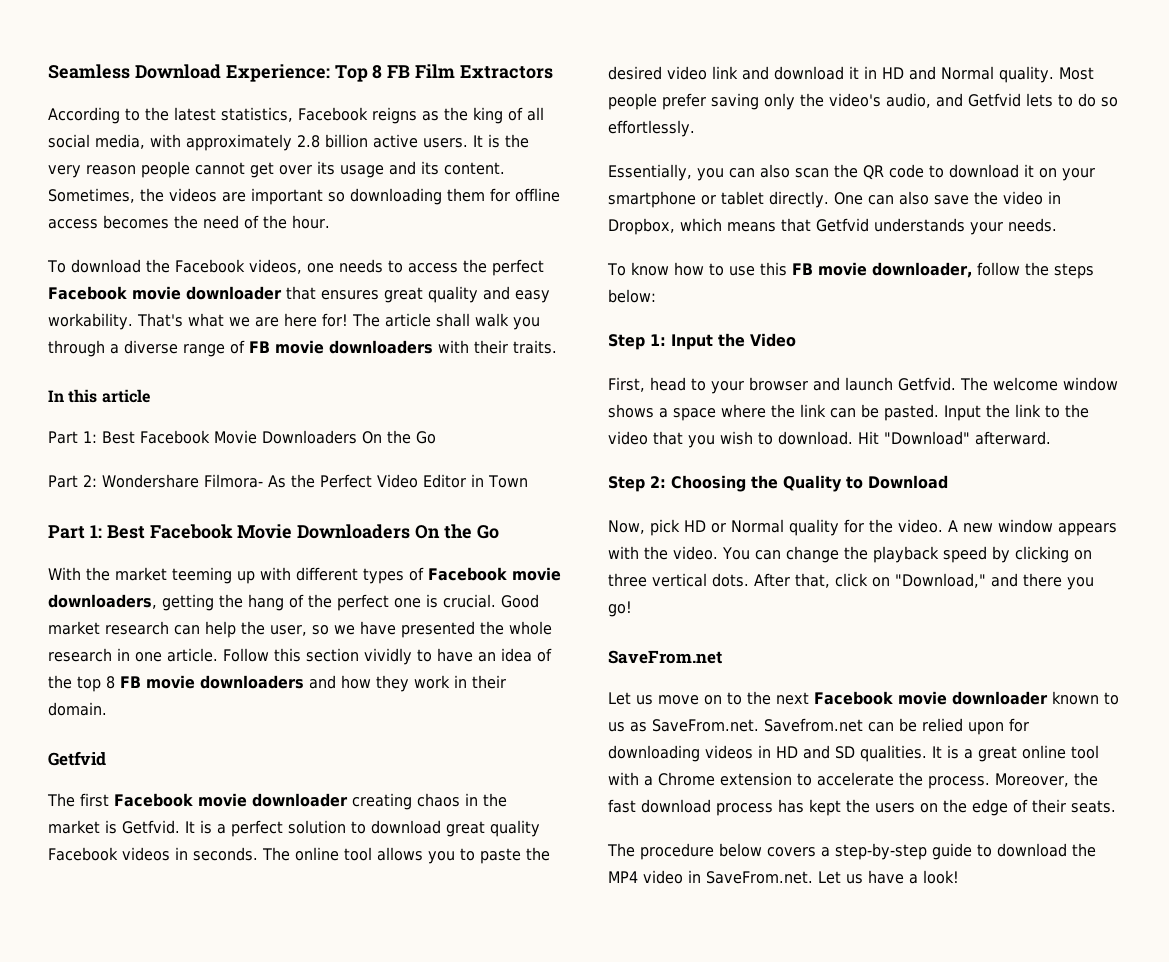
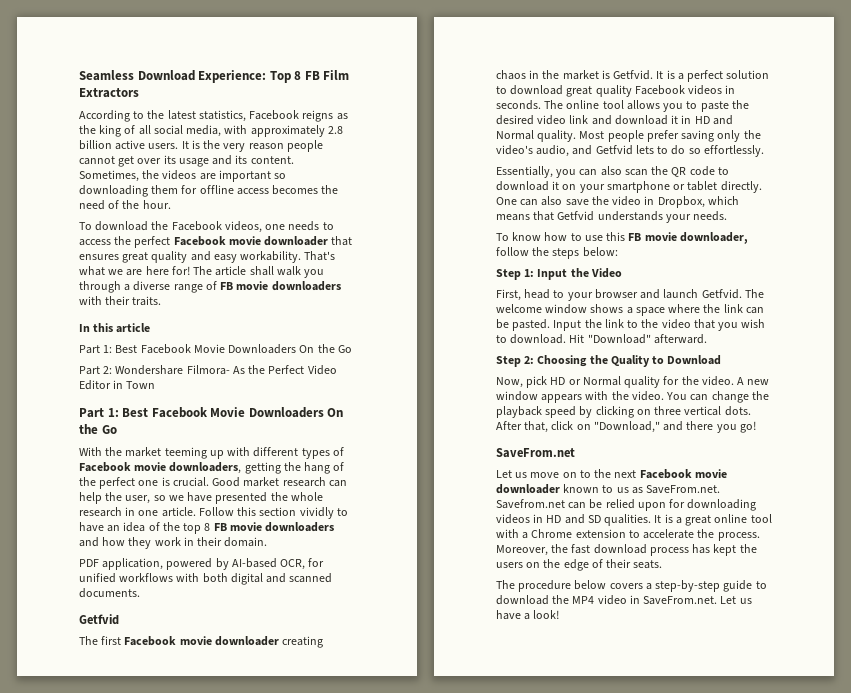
+ PDF application, powered by AI-based OCR, for unified workflows with both digital and scanned documents.

